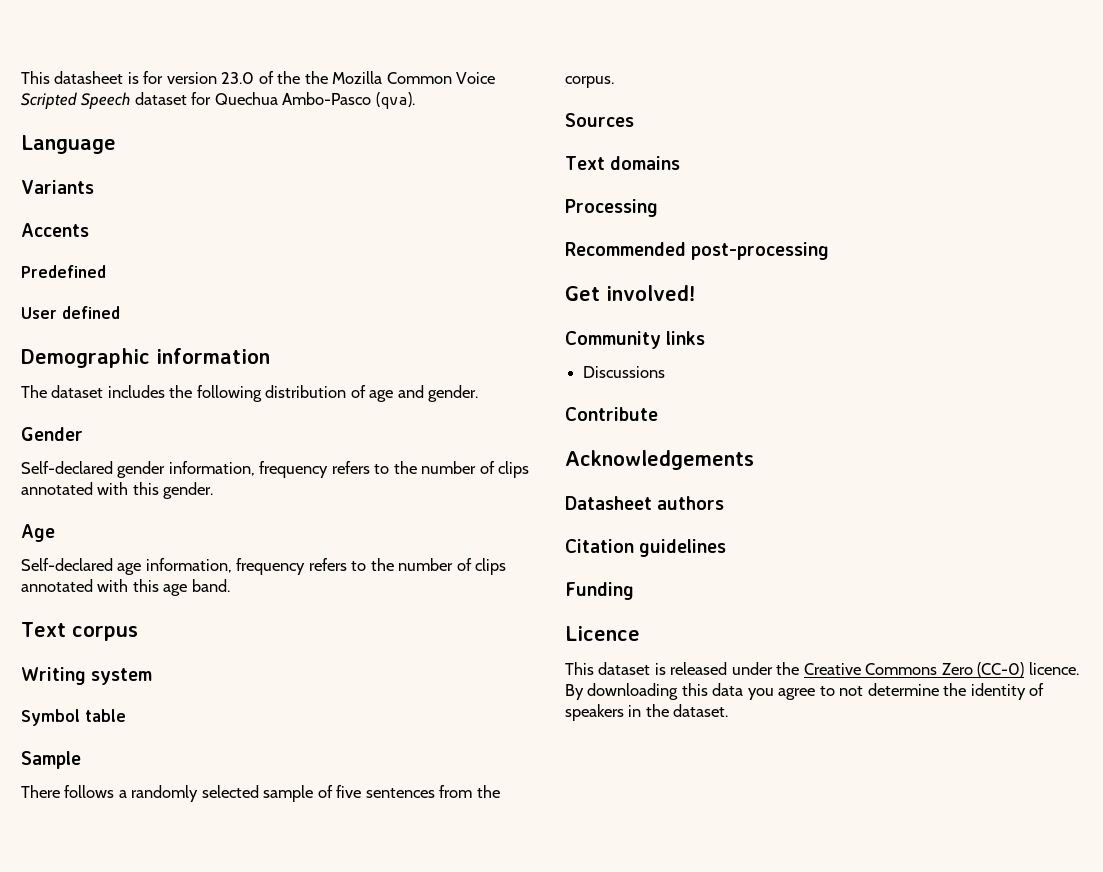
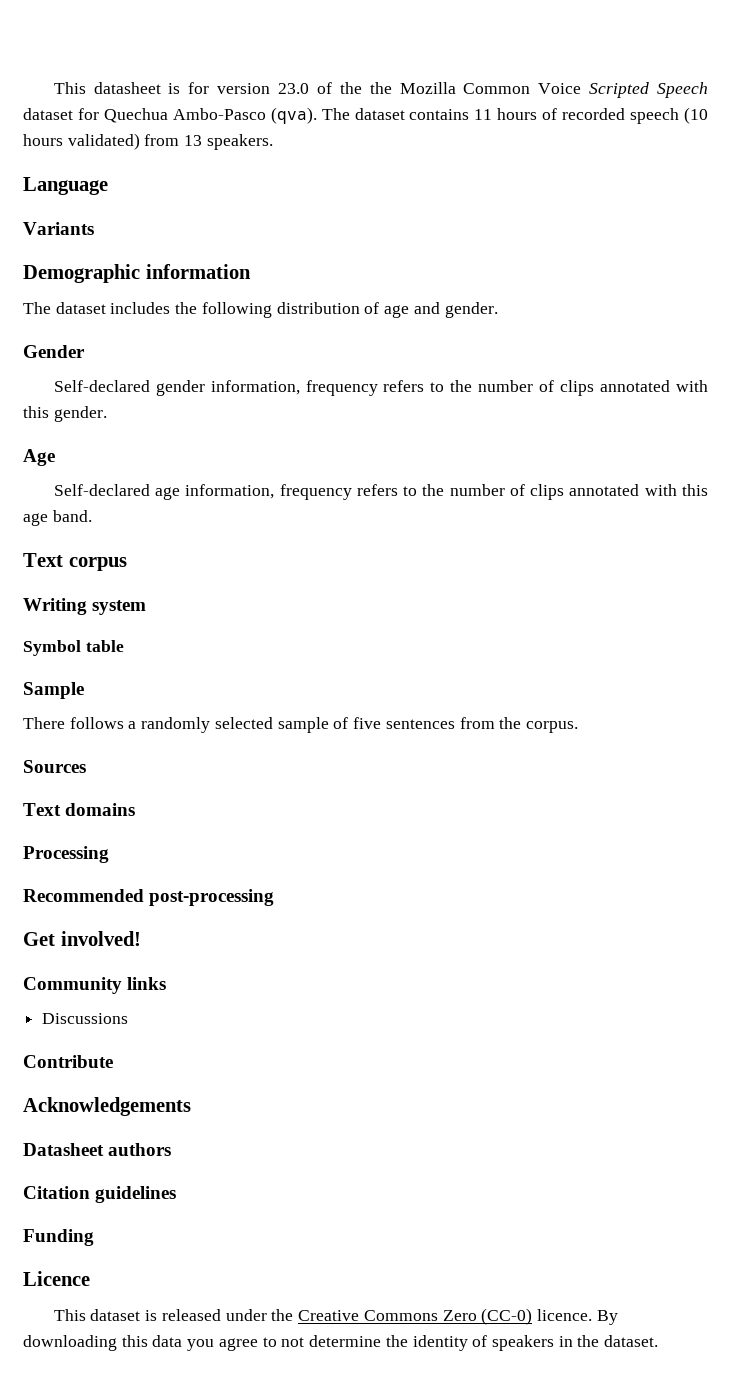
- This datasheet is for version 23.0 of the the Mozilla Common Voice Scripted Speech dataset for Quechua Ambo-Pasco (qva).
+ This datasheet is for version 23.0 of the the Mozilla Common Voice Scripted Speech dataset for Quechua Ambo-Pasco (qva). The dataset contains 11 hours of recorded speech (10 hours validated) from 13 speakers.
  Language
  Variants
- Accents
- Predefined
- User defined

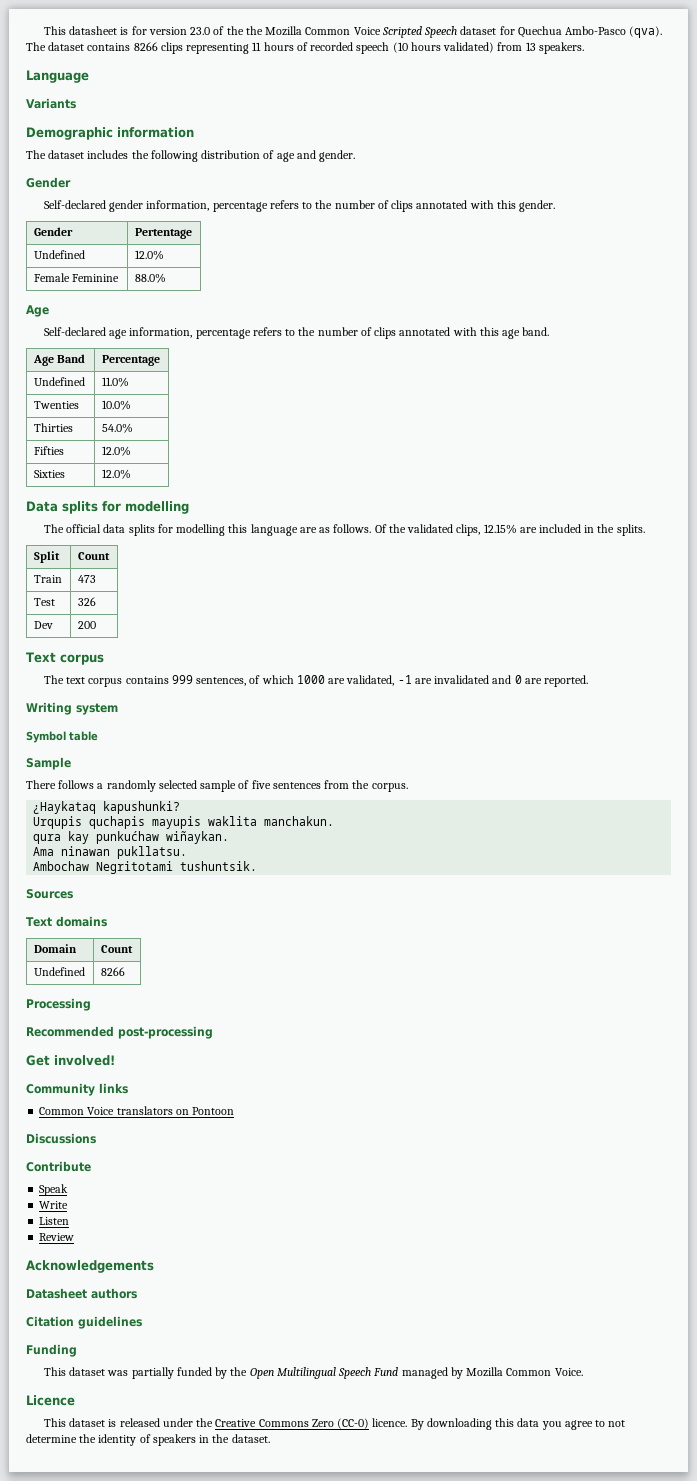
- The dataset contains 11 hours of recorded speech (10 hours validated) from 13 speakers.
+ The dataset contains 8266 clips representing 11 hours of recorded speech (10 hours validated) from 13 speakers.
- Self-declared gender information, frequency refers to the number of clips annotated with this gender.
+ Self-declared gender information, percentage refers to the number of clips annotated with this gender.
+ Gender | Pertentage
+ Undefined | 12.0%
+ Female Feminine | 88.0%
- Self-declared age information, frequency refers to the number of clips annotated with this age band.
+ Self-declared age information, percentage refers to the number of clips annotated with this age band.
+ Age Band | Percentage
+ Undefined | 11.0%
+ Twenties | 10.0%
+ Thirties | 54.0%
+ Fifties | 12.0%
+ Sixties | 12.0%
+ Data splits for modelling
+ The official data splits for modelling this language are as follows. Of the validated clips, 12.15% are included in the splits.
+ Split | Count
+ Train | 473
+ Test | 326
+ Dev | 200
  Text corpus
+ The text corpus contains 999 sentences, of which 1000 are validated, -1 are invalidated and 0 are reported.
+ ¿Haykataq kapushunki?
+ Urqupis quchapis mayupis waklita manchakun.
+ qura kay punkućhaw wiñaykan.
+ Ama ninawan pukllatsu.
+ Ambochaw Negritotami tushuntsik.
+ Domain | Count
+ Undefined | 8266
+ Common Voice translators on Pontoon
  Discussions
  Contribute
+ Speak
+ Write
+ Listen
+ Review
+ This dataset was partially funded by the Open Multilingual Speech Fund managed by Mozilla Common Voice.

